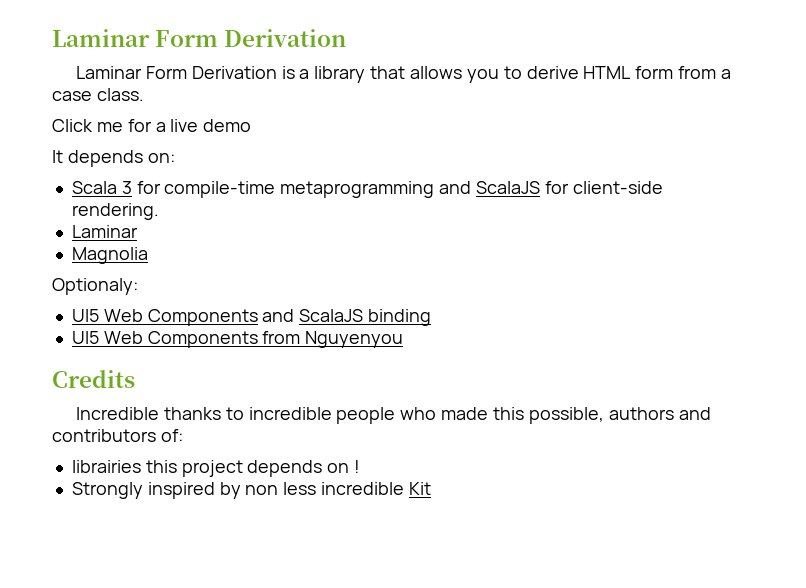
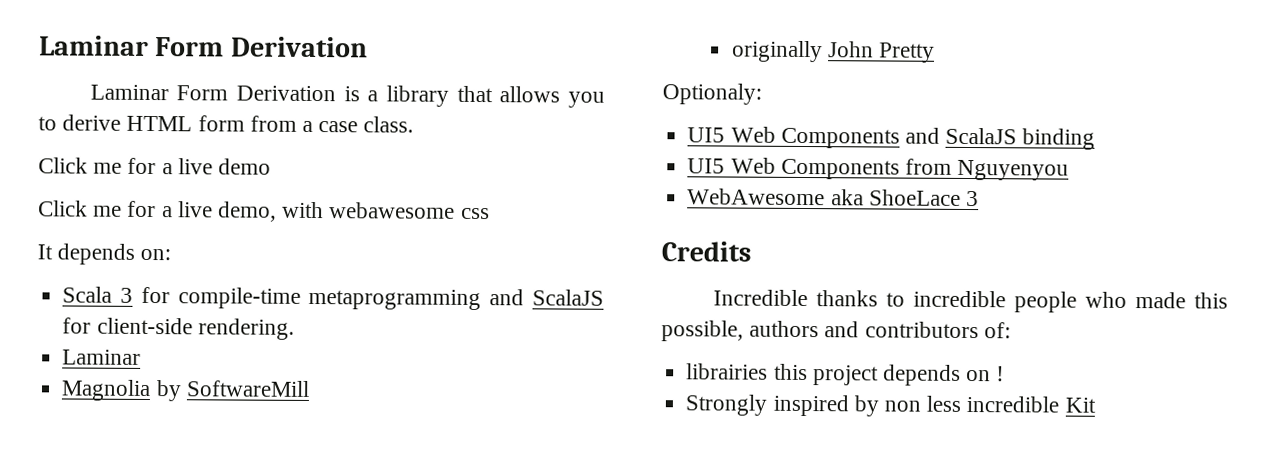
+ Click me for a live demo, with webawesome css
- Magnolia
+ Magnolia by SoftwareMill
+ originally John Pretty
+ WebAwesome aka ShoeLace 3

